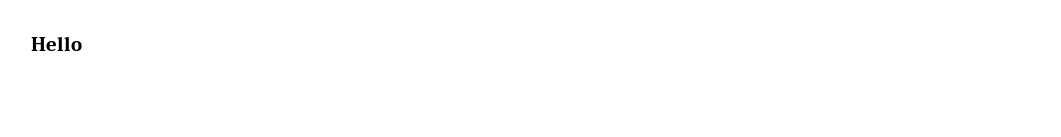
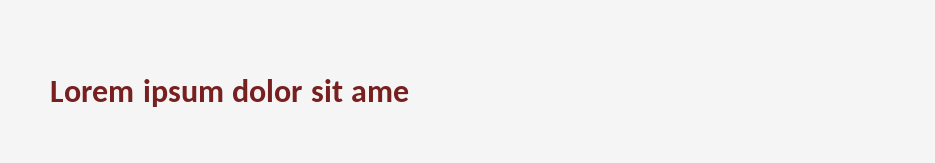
- Hello
+ Lorem ipsum dolor sit ame

